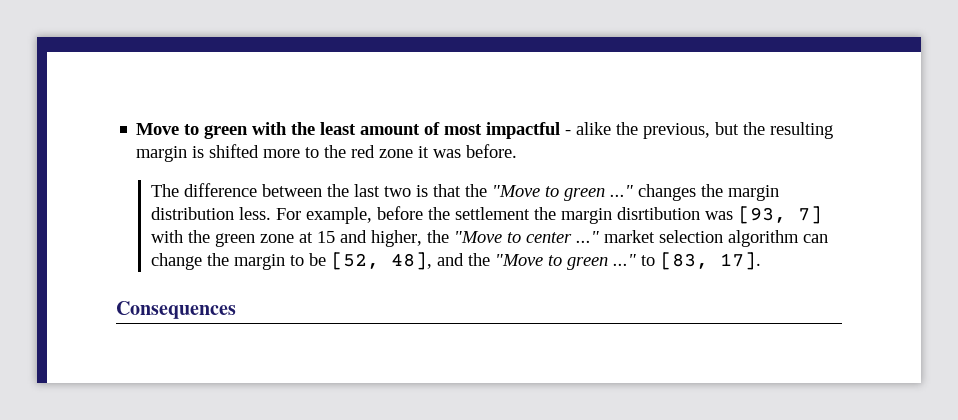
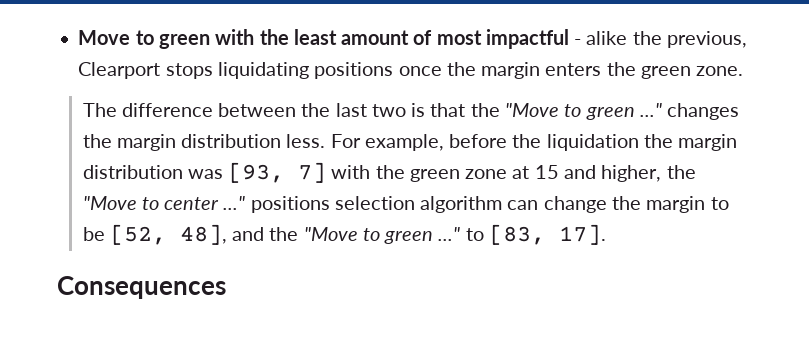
- Move to green with the least amount of most impactful - alike the previous, but the resulting margin is shifted more to the red zone it was before.
+ Move to green with the least amount of most impactful - alike the previous, Clearport stops liquidating positions once the margin enters the green zone.
- For example, before the settlement the margin disrtibution was [93, 7] with the green zone at 15 and higher, the "Move to center ..." market selection algorithm can change the margin to be [52, 48], and the "Move to green ..." to [83, 17].
+ For example, before the liquidation the margin distribution was [93, 7] with the green zone at 15 and higher, the "Move to center ..." positions selection algorithm can change the margin to be [52, 48], and the "Move to green ..." to [83, 17].

